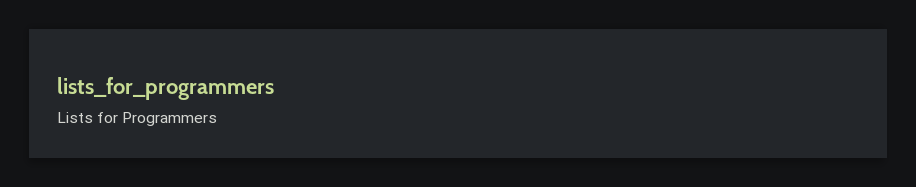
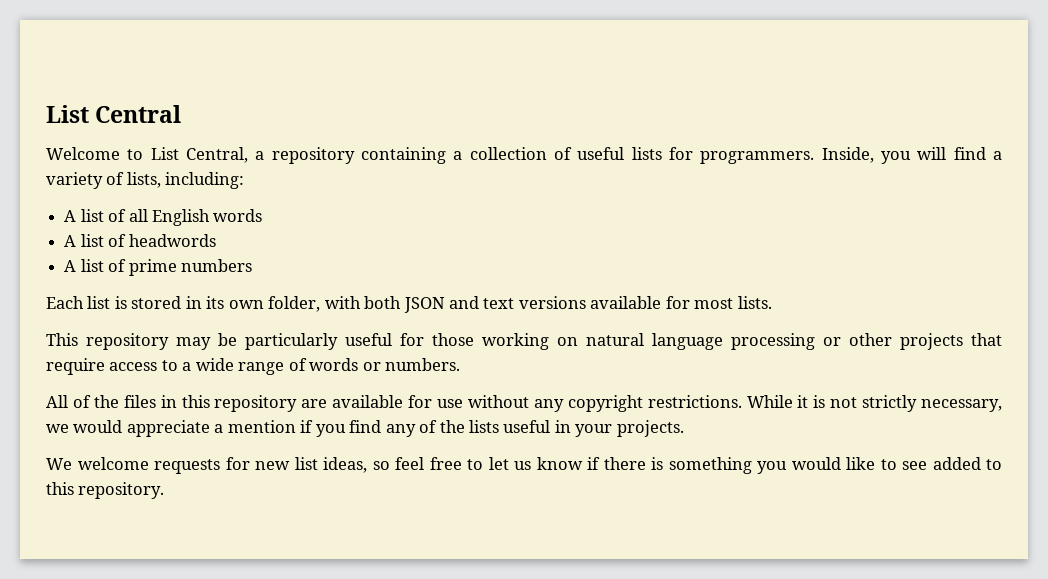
- lists_for_programmers
- Lists for Programmers
+ List Central
+ Welcome to List Central, a repository containing a collection of useful lists for programmers. Inside, you will find a variety of lists, including:
+ A list of all English words
+ A list of headwords
+ A list of prime numbers
+ Each list is stored in its own folder, with both JSON and text versions available for most lists.
+ This repository may be particularly useful for those working on natural language processing or other projects that require access to a wide range of words or numbers.
+ All of the files in this repository are available for use without any copyright restrictions. While it is not strictly necessary, we would appreciate a mention if you find any of the lists useful in your projects.
+ We welcome requests for new list ideas, so feel free to let us know if there is something you would like to see added to this repository.

